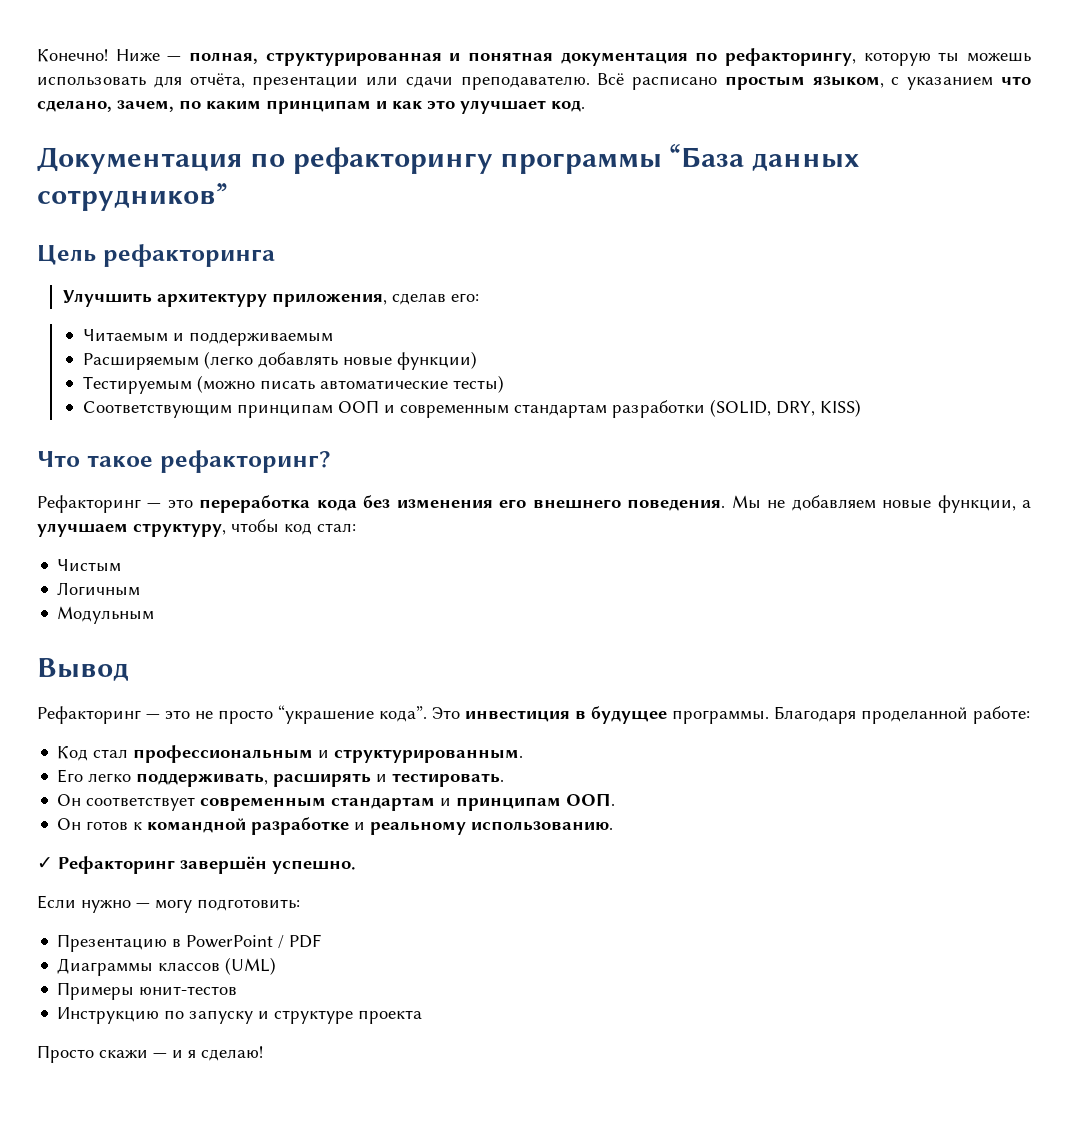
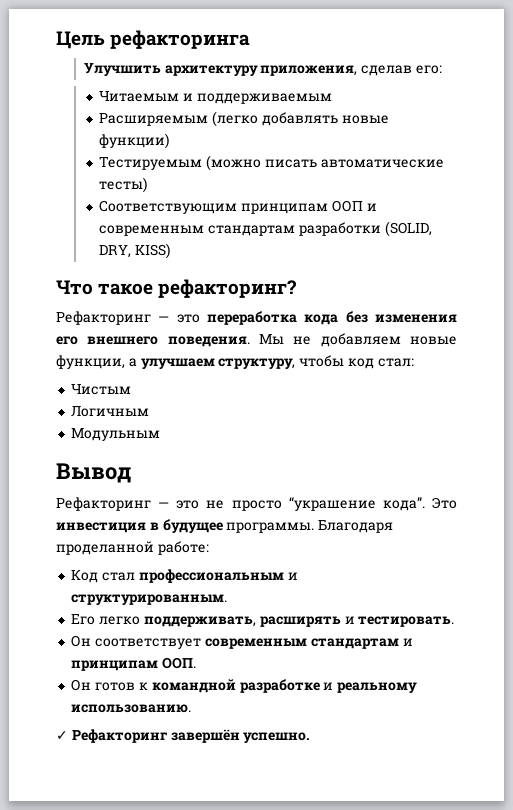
- Конечно! Ниже — полная, структурированная и понятная документация по рефакторингу, которую ты можешь использовать для отчёта, презентации или сдачи преподавателю. Всё расписано простым языком, с указанием что сделано, зачем, по каким принципам и как это улучшает код.
- Документация по рефакторингу программы “База данных сотрудников”
- Если нужно — могу подготовить:
- Презентацию в PowerPoint / PDF
- Диаграммы классов (UML)
- Примеры юнит-тестов
- Инструкцию по запуску и структуре проекта
- Просто скажи — и я сделаю!

